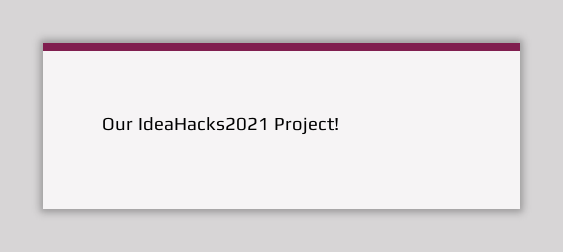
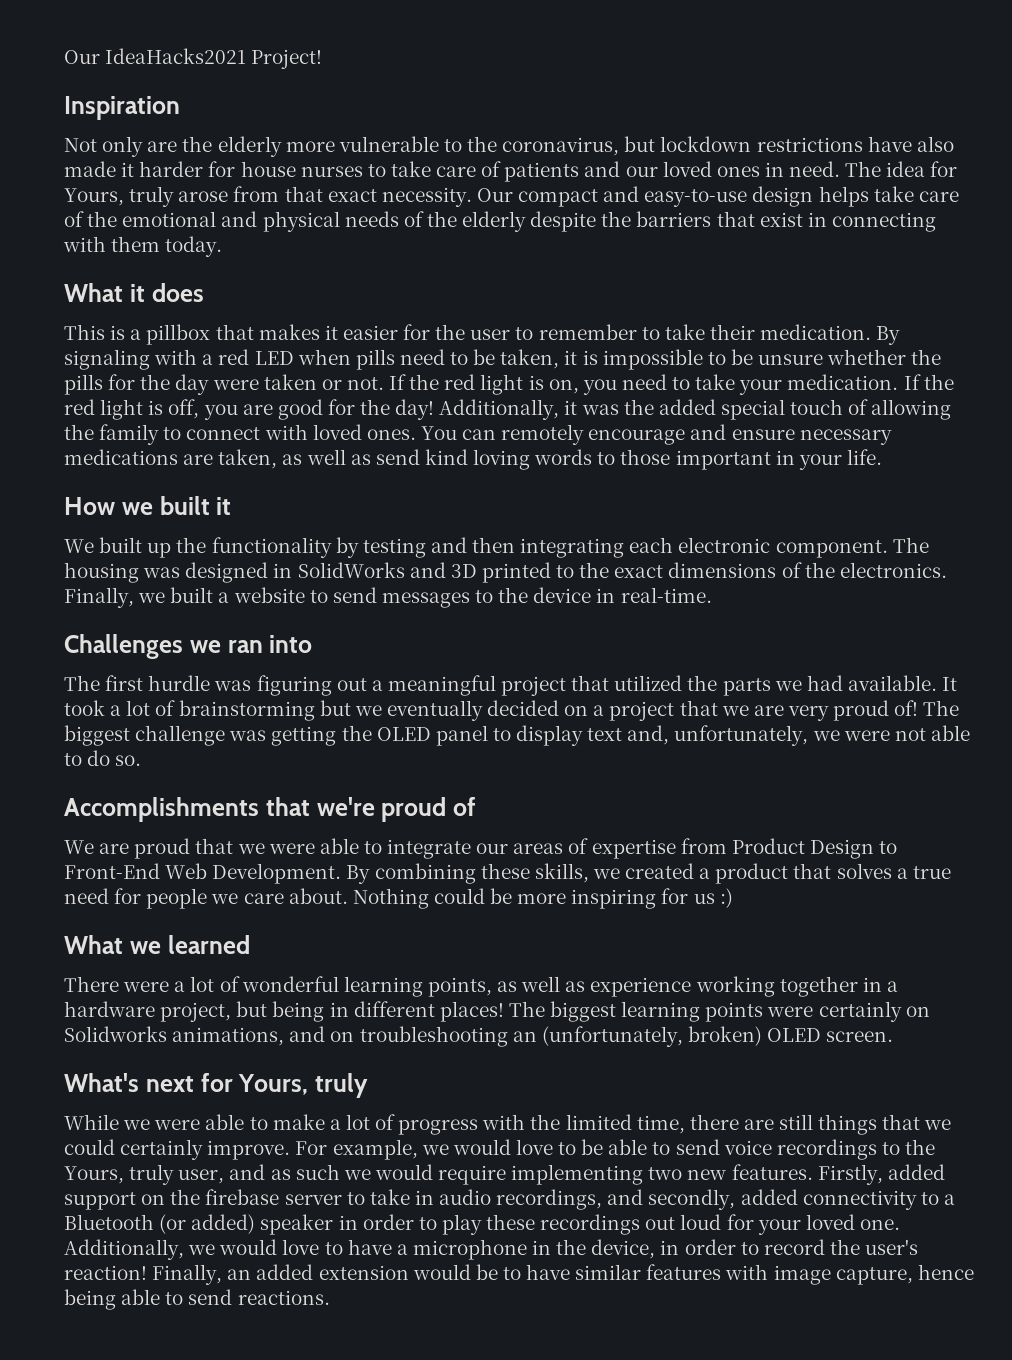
+ Inspiration
+ Not only are the elderly more vulnerable to the coronavirus, but lockdown restrictions have also made it harder for house nurses to take care of patients and our loved ones in need. The idea for Yours, truly arose from that exact necessity. Our compact and easy-to-use design helps take care of the emotional and physical needs of the elderly despite the barriers that exist in connecting with them today.
+ What it does
+ This is a pillbox that makes it easier for the user to remember to take their medication. By signaling with a red LED when pills need to be taken, it is impossible to be unsure whether the pills for the day were taken or not. If the red light is on, you need to take your medication. If the red light is off, you are good for the day! Additionally, it was the added special touch of allowing the family to connect with loved ones. You can remotely encourage and ensure necessary medications are taken, as well as send kind loving words to those important in your life.
+ How we built it
+ We built up the functionality by testing and then integrating each electronic component. The housing was designed in SolidWorks and 3D printed to the exact dimensions of the electronics. Finally, we built a website to send messages to the device in real-time.
+ Challenges we ran into
+ The first hurdle was figuring out a meaningful project that utilized the parts we had available. It took a lot of brainstorming but we eventually decided on a project that we are very proud of! The biggest challenge was getting the OLED panel to display text and, unfortunately, we were not able to do so.
+ Accomplishments that we're proud of
+ We are proud that we were able to integrate our areas of expertise from Product Design to Front-End Web Development. By combining these skills, we created a product that solves a true need for people we care about. Nothing could be more inspiring for us :)
+ What we learned
+ There were a lot of wonderful learning points, as well as experience working together in a hardware project, but being in different places! The biggest learning points were certainly on Solidworks animations, and on troubleshooting an (unfortunately, broken) OLED screen.
+ What's next for Yours, truly
+ While we were able to make a lot of progress with the limited time, there are still things that we could certainly improve. For example, we would love to be able to send voice recordings to the Yours, truly user, and as such we would require implementing two new features. Firstly, added support on the firebase server to take in audio recordings, and secondly, added connectivity to a Bluetooth (or added) speaker in order to play these recordings out loud for your loved one. Additionally, we would love to have a microphone in the device, in order to record the user's reaction! Finally, an added extension would be to have similar features with image capture, hence being able to send reactions.

